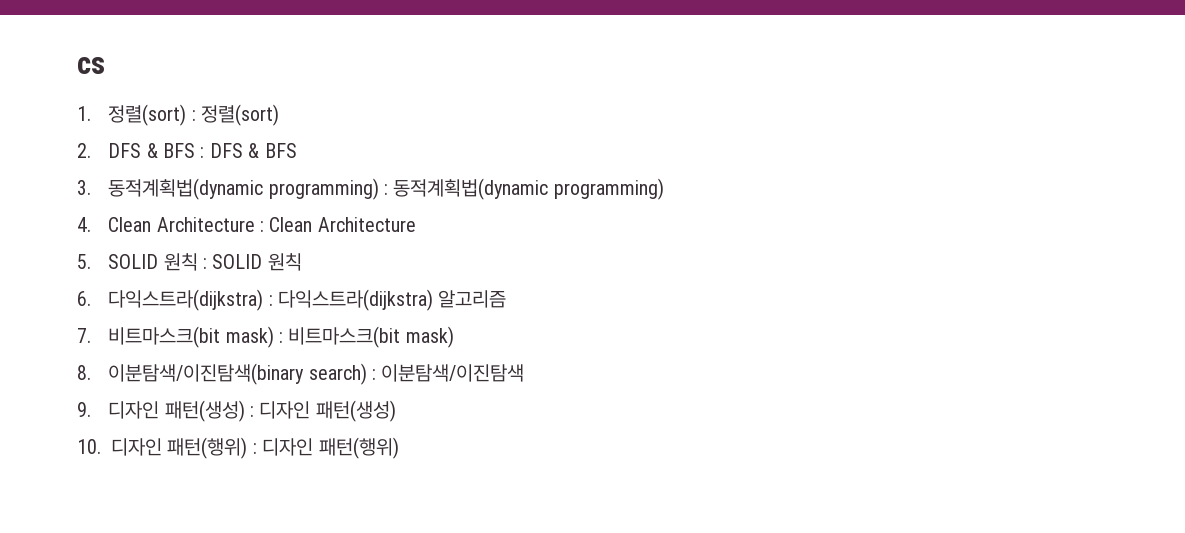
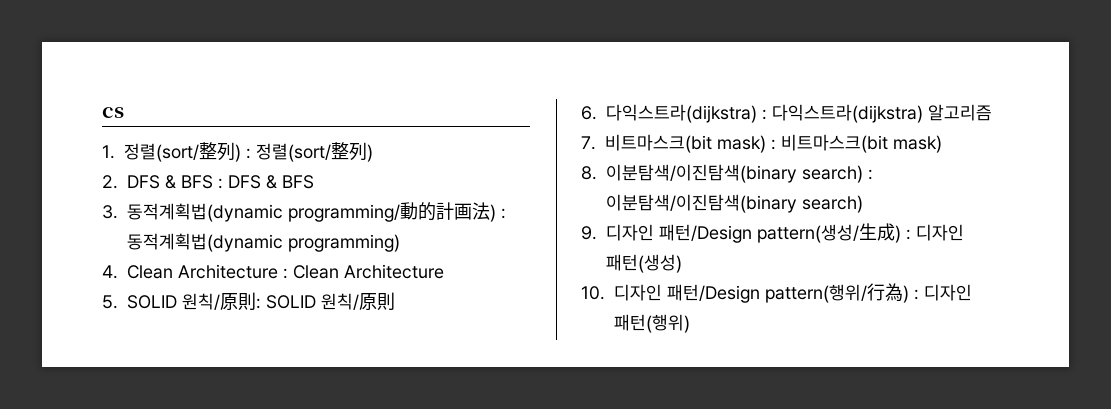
- 1. 정렬(sort) : 정렬(sort)
+ 1. 정렬(sort/整列) : 정렬(sort/整列)
- 3. 동적계획법(dynamic programming) : 동적계획법(dynamic programming)
+ 3. 동적계획법(dynamic programming/動的計画法) : 동적계획법(dynamic programming)
- 5. SOLID 원칙 : SOLID 원칙
+ 5. SOLID 원칙/原則: SOLID 원칙/原則
- 8. 이분탐색/이진탐색(binary search) : 이분탐색/이진탐색
+ 8. 이분탐색/이진탐색(binary search) : 이분탐색/이진탐색(binary search)
- 9. 디자인 패턴(생성) : 디자인 패턴(생성)
+ 9. 디자인 패턴/Design pattern(생성/生成) : 디자인 패턴(생성)
- 10. 디자인 패턴(행위) : 디자인 패턴(행위)
+ 10. 디자인 패턴/Design pattern(행위/行為) : 디자인 패턴(행위)

